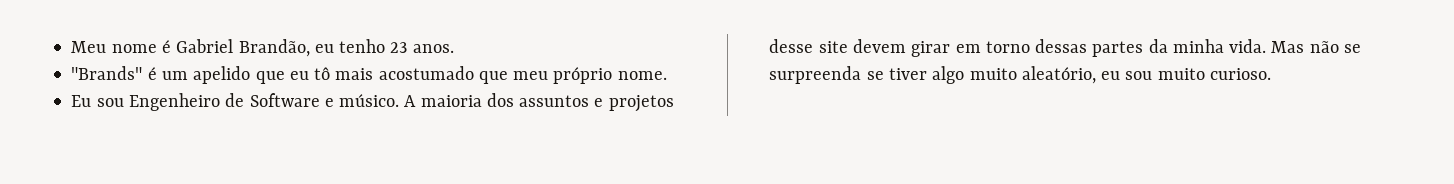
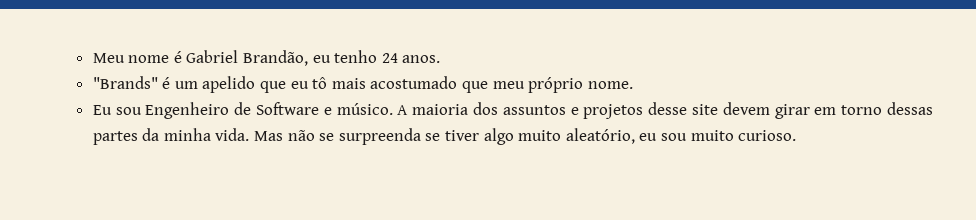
- Meu nome é Gabriel Brandão, eu tenho 23 anos.
+ Meu nome é Gabriel Brandão, eu tenho 24 anos.

